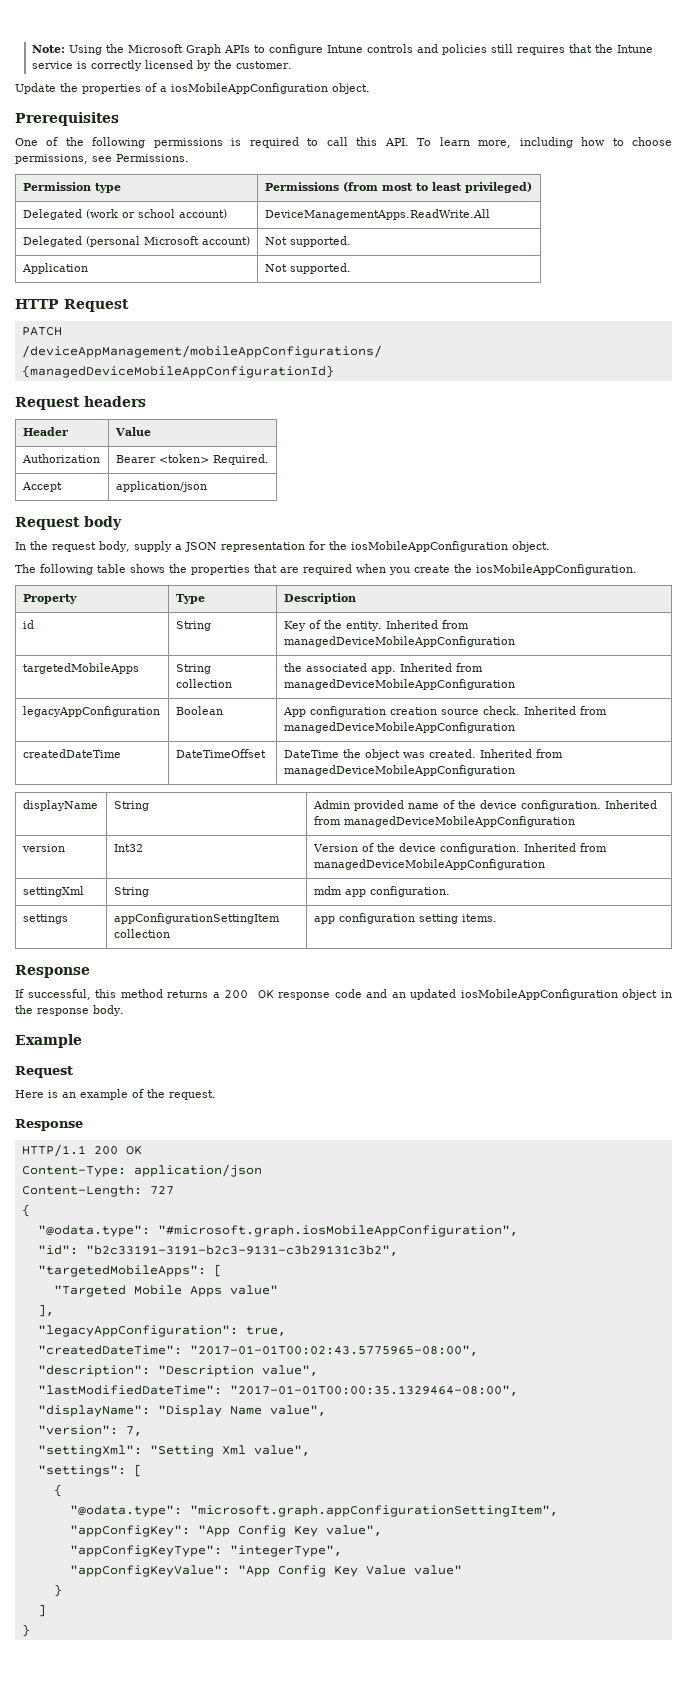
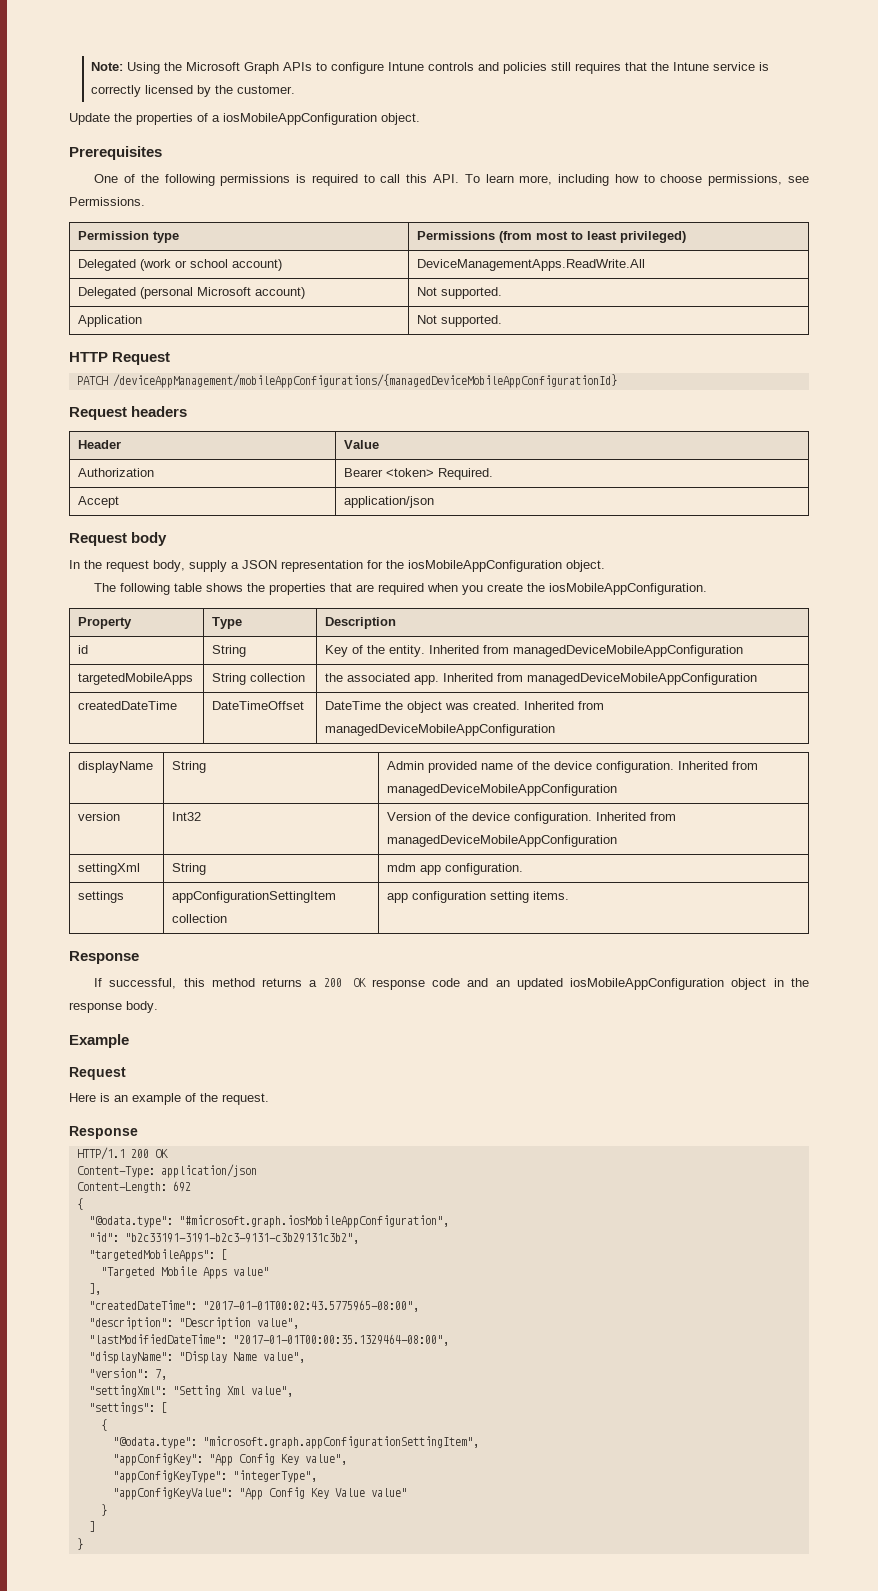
- legacyAppConfiguration | Boolean | App configuration creation source check. Inherited from managedDeviceMobileAppConfiguration
- Content-Length: 727
+ Content-Length: 692
- "legacyAppConfiguration": true,

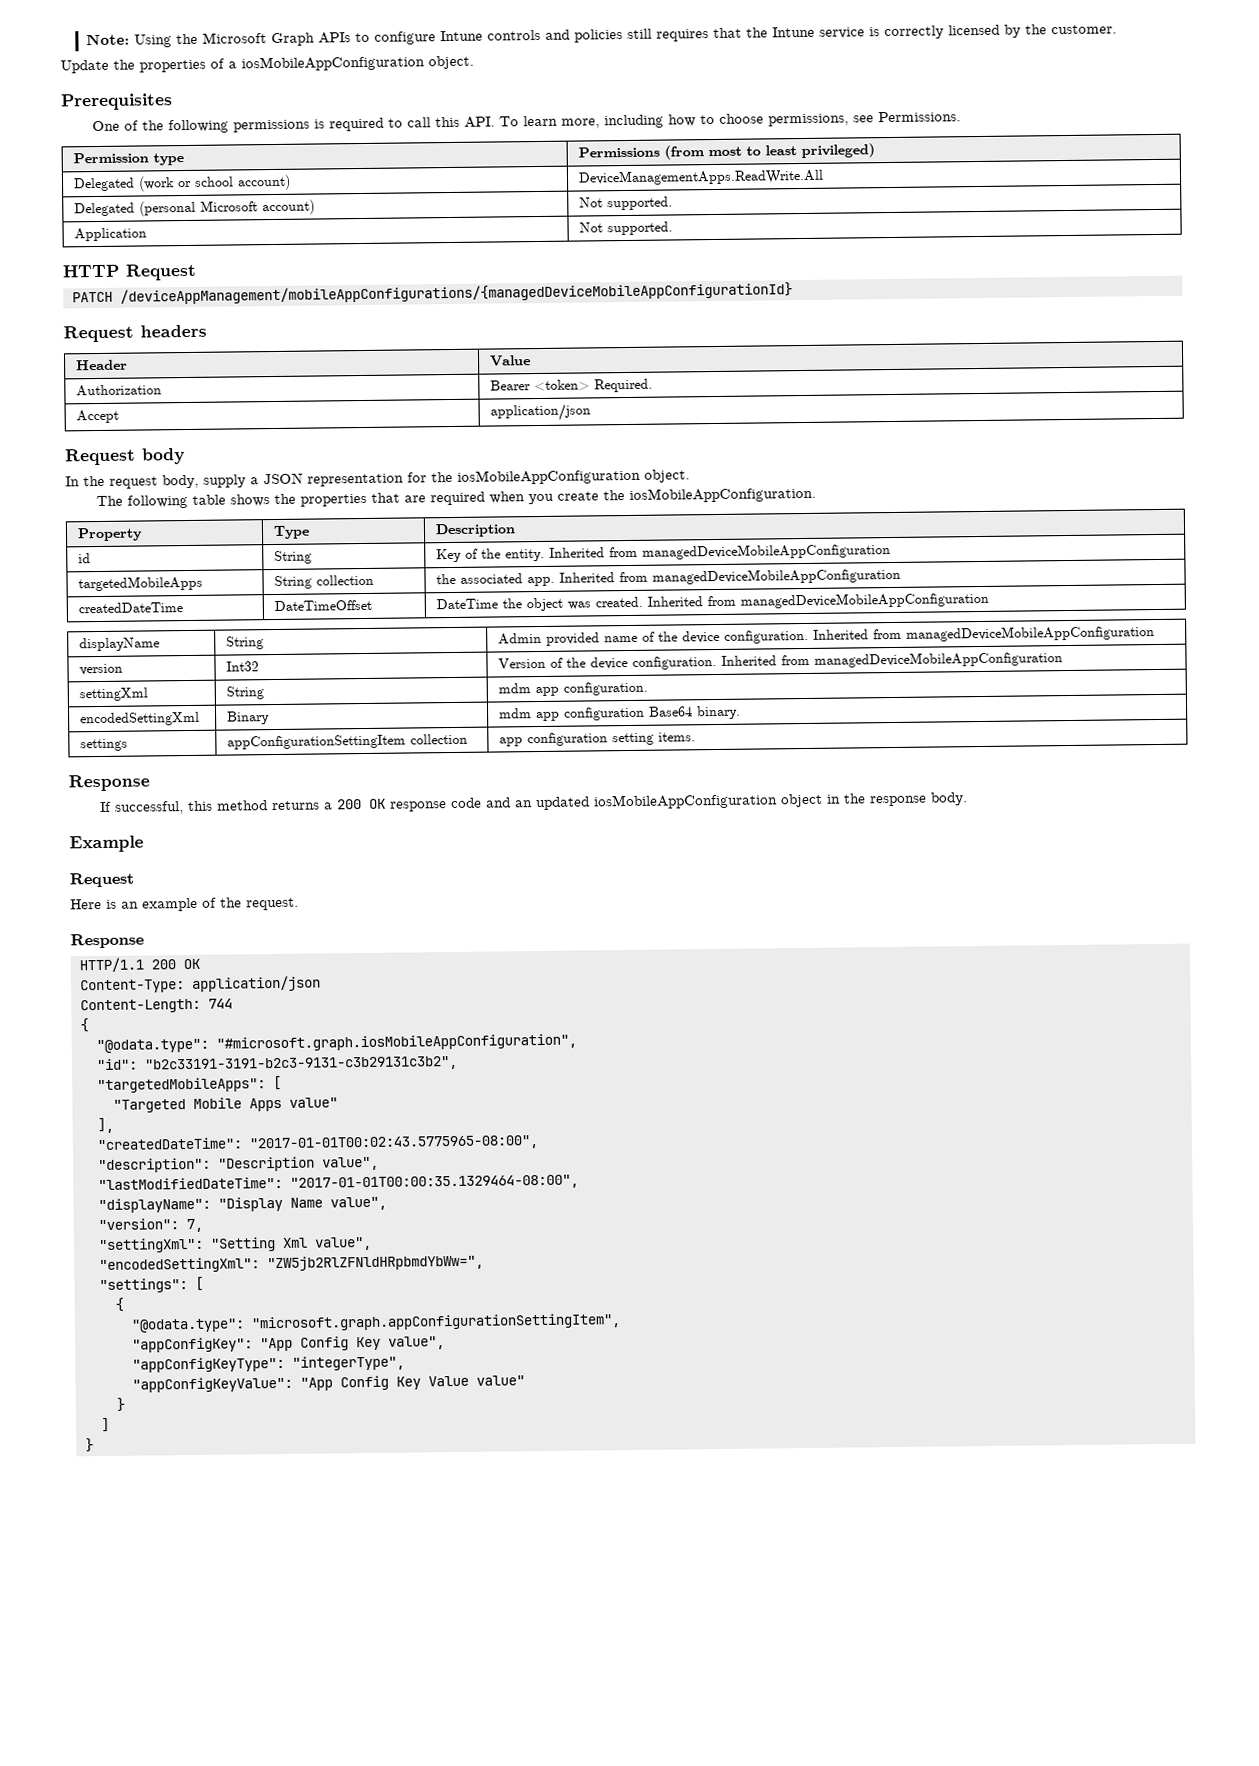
+ encodedSettingXml | Binary | mdm app configuration Base64 binary.
- Content-Length: 692
+ Content-Length: 744
+ "encodedSettingXml": "ZW5jb2RlZFNldHRpbmdYbWw=",

